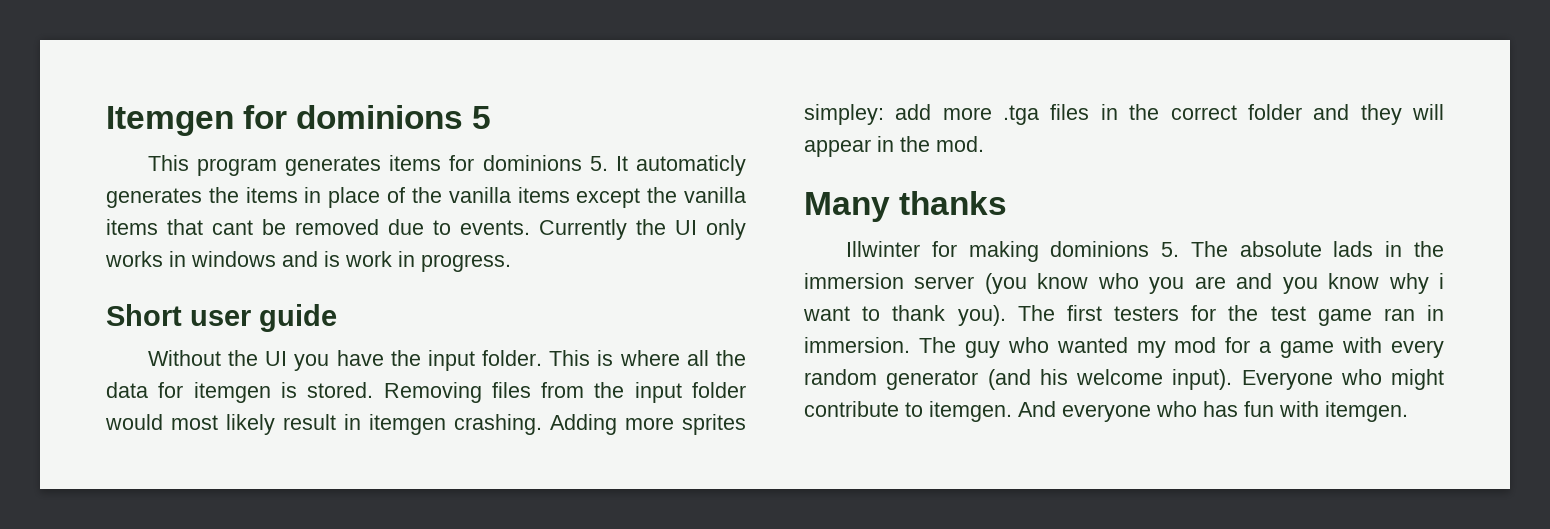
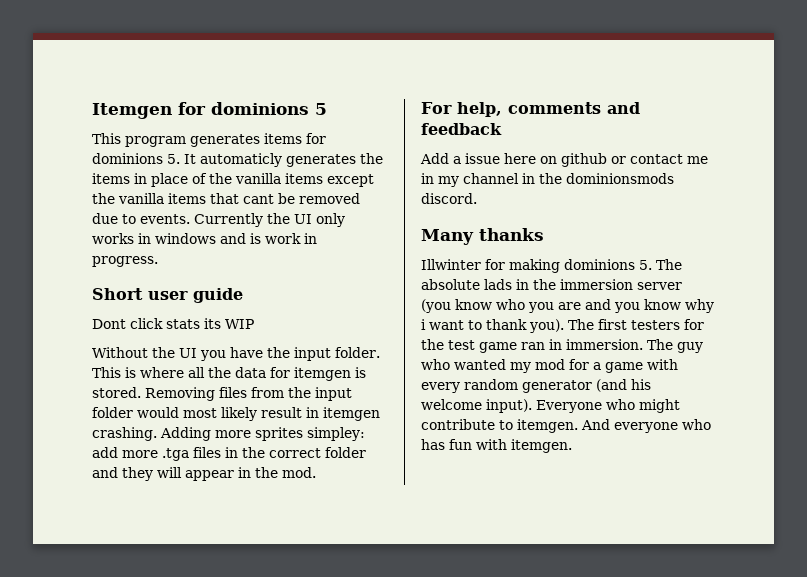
+ Dont click stats its WIP
+ For help, comments and feedback
+ Add a issue here on github or contact me in my channel in the dominionsmods discord.

